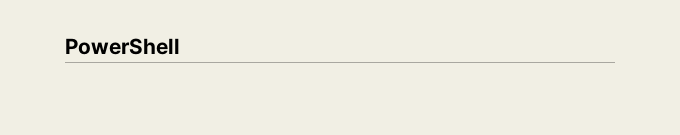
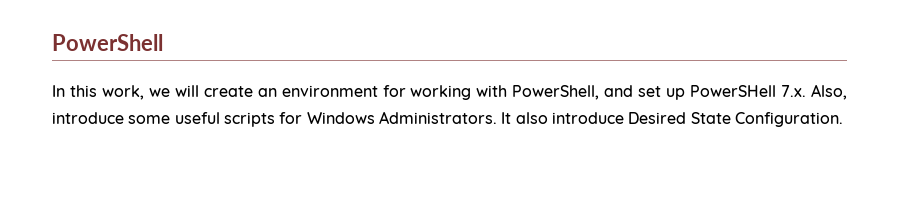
+ In this work, we will create an environment for working with PowerShell, and set up PowerSHell 7.x. Also, introduce some useful scripts for Windows Administrators. It also introduce Desired State Configuration.

